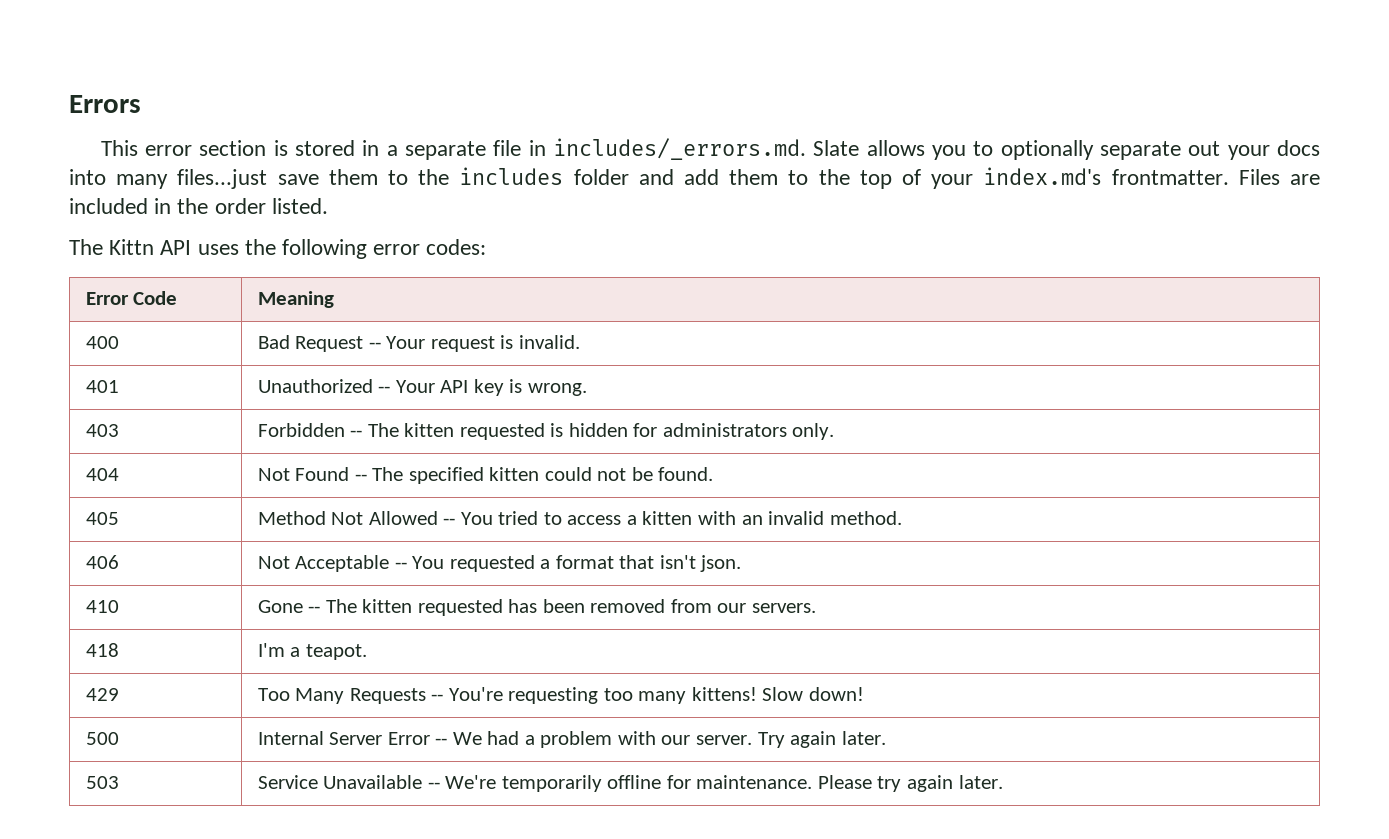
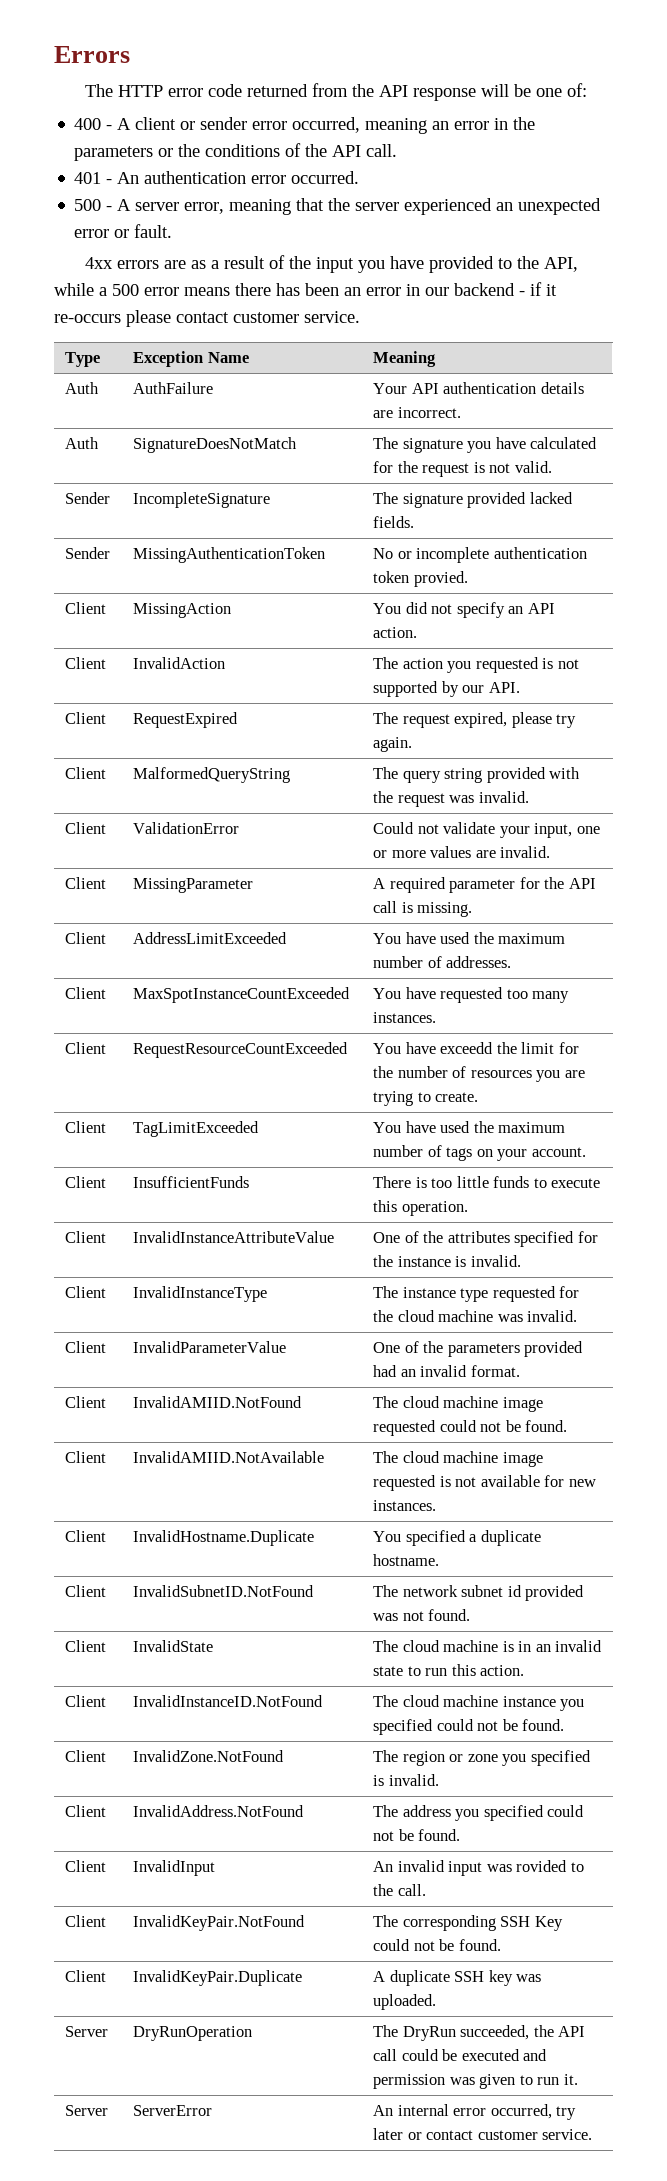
- This error section is stored in a separate file in includes/_errors.md. Slate allows you to optionally separate out your docs into many files...just save them to the includes folder and add them to the top of your index.md's frontmatter. Files are included in the order listed.
- The Kittn API uses the following error codes:
- Error Code | Meaning
- 400 | Bad Request -- Your request is invalid.
- 401 | Unauthorized -- Your API key is wrong.
- 403 | Forbidden -- The kitten requested is hidden for administrators only.
- 404 | Not Found -- The specified kitten could not be found.
- 405 | Method Not Allowed -- You tried to access a kitten with an invalid method.
- 406 | Not Acceptable -- You requested a format that isn't json.
- 410 | Gone -- The kitten requested has been removed from our servers.
- 418 | I'm a teapot.
- 429 | Too Many Requests -- You're requesting too many kittens! Slow down!
- 500 | Internal Server Error -- We had a problem with our server. Try again later.
- 503 | Service Unavailable -- We're temporarily offline for maintenance. Please try again later.
+ The HTTP error code returned from the API response will be one of:
+ 400 - A client or sender error occurred, meaning an error in the parameters or the conditions of the API call.
+ 401 - An authentication error occurred.
+ 500 - A server error, meaning that the server experienced an unexpected error or fault.
+ 4xx errors are as a result of the input you have provided to the API, while a 500 error means there has been an error in our backend - if it re-occurs please contact customer service.
+ Type | Exception Name | Meaning
+ Auth | AuthFailure | Your API authentication details are incorrect.
+ Auth | SignatureDoesNotMatch | The signature you have calculated for the request is not valid.
+ Sender | IncompleteSignature | The signature provided lacked fields.
+ Sender | MissingAuthenticationToken | No or incomplete authentication token provied.
+ Client | MissingAction | You did not specify an API action.
+ Client | InvalidAction | The action you requested is not supported by our API.
+ Client | RequestExpired | The request expired, please try again.
+ Client | MalformedQueryString | The query string provided with the request was invalid.
+ Client | ValidationError | Could not validate your input, one or more values are invalid.
+ Client | MissingParameter | A required parameter for the API call is missing.
+ Client | AddressLimitExceeded | You have used the maximum number of addresses.
+ Client | MaxSpotInstanceCountExceeded | You have requested too many instances.
+ Client | RequestResourceCountExceeded | You have exceedd the limit for the number of resources you are trying to create.
+ Client | TagLimitExceeded | You have used the maximum number of tags on your account.
+ Client | InsufficientFunds | There is too little funds to execute this operation.
+ Client | InvalidInstanceAttributeValue | One of the attributes specified for the instance is invalid.
+ Client | InvalidInstanceType | The instance type requested for the cloud machine was invalid.
+ Client | InvalidParameterValue | One of the parameters provided had an invalid format.
+ Client | InvalidAMIID.NotFound | The cloud machine image requested could not be found.
+ Client | InvalidAMIID.NotAvailable | The cloud machine image requested is not available for new instances.
+ Client | InvalidHostname.Duplicate | You specified a duplicate hostname.
+ Client | InvalidSubnetID.NotFound | The network subnet id provided was not found.
+ Client | InvalidState | The cloud machine is in an invalid state to run this action.
+ Client | InvalidInstanceID.NotFound | The cloud machine instance you specified could not be found.
+ Client | InvalidZone.NotFound | The region or zone you specified is invalid.
+ Client | InvalidAddress.NotFound | The address you specified could not be found.
+ Client | InvalidInput | An invalid input was rovided to the call.
+ Client | InvalidKeyPair.NotFound | The corresponding SSH Key could not be found.
+ Client | InvalidKeyPair.Duplicate | A duplicate SSH key was uploaded.
+ Server | DryRunOperation | The DryRun succeeded, the API call could be executed and permission was given to run it.
+ Server | ServerError | An internal error occurred, try later or contact customer service.

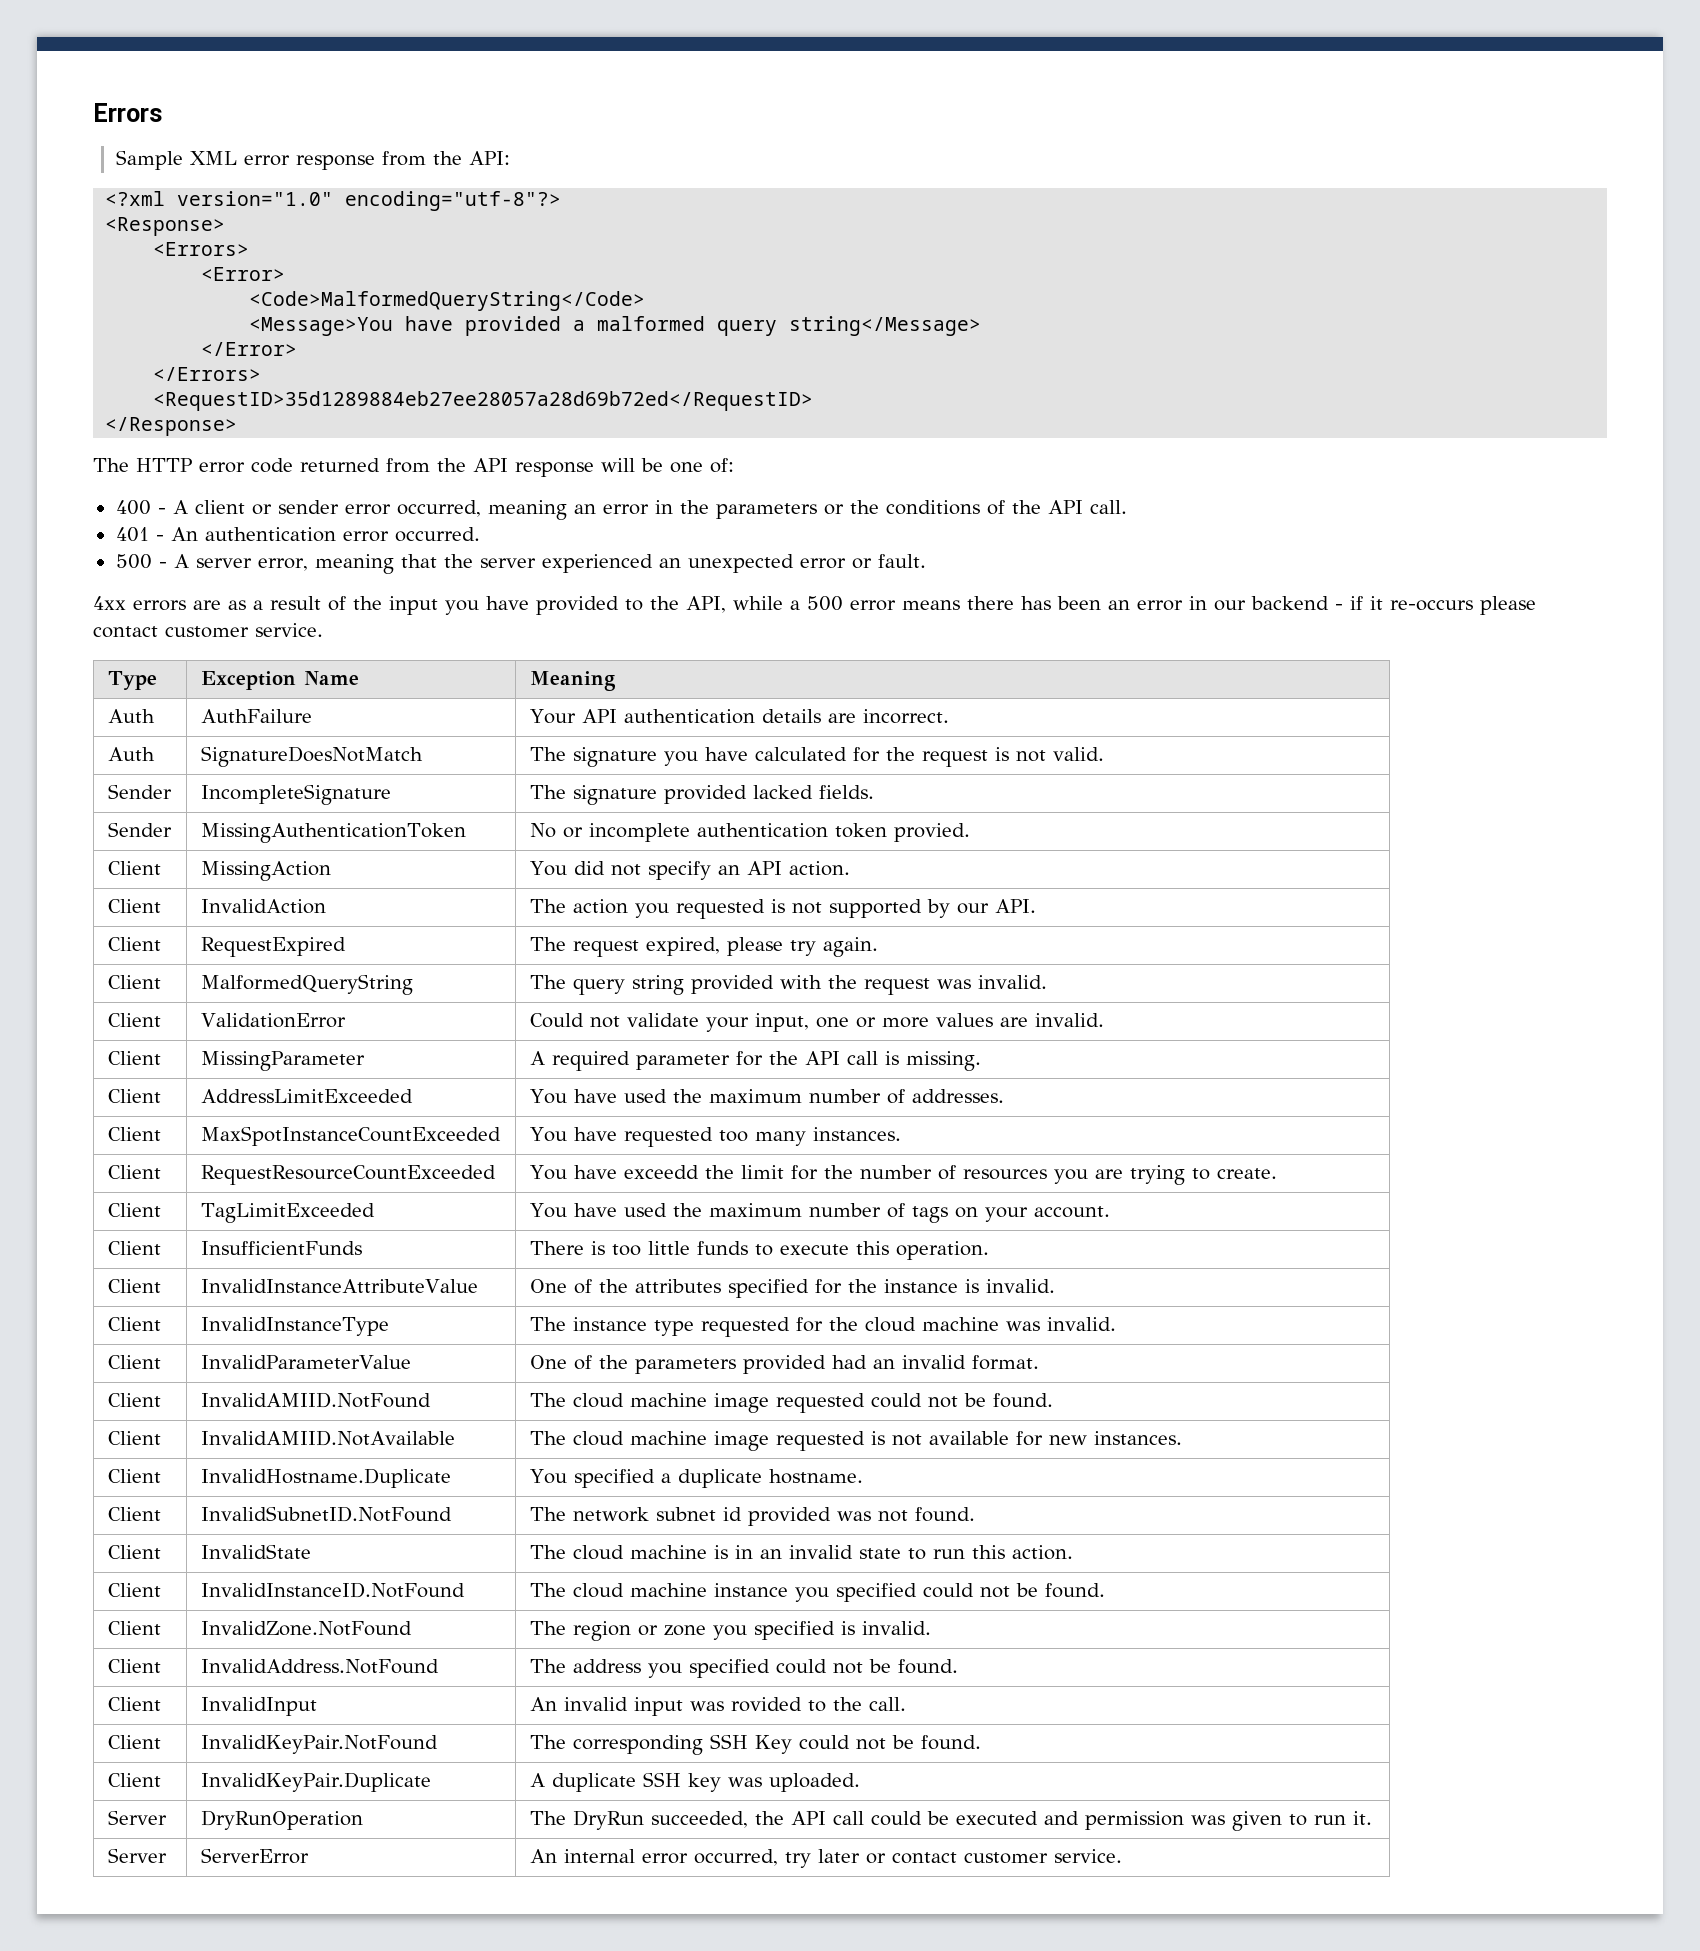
+ Sample XML error response from the API:
+ <?xml version="1.0" encoding="utf-8"?>
+ <Response>
+ <Errors>
+ <Error>
+ <Code>MalformedQueryString</Code>
+ <Message>You have provided a malformed query string</Message>
+ </Error>
+ </Errors>
+ <RequestID>35d1289884eb27ee28057a28d69b72ed</RequestID>
+ </Response>

